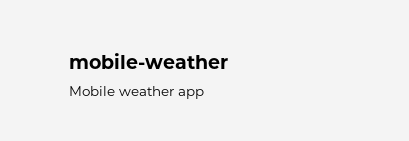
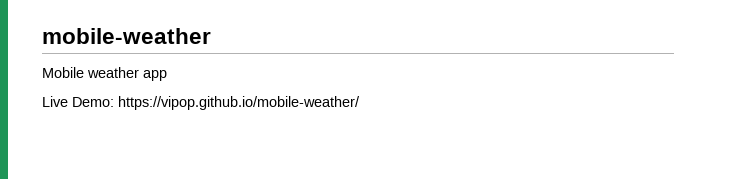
+ Live Demo: https://vipop.github.io/mobile-weather/

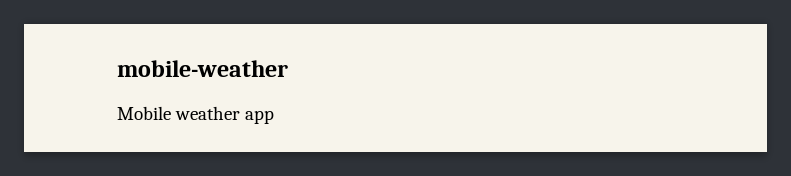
- Live Demo: https://vipop.github.io/mobile-weather/

